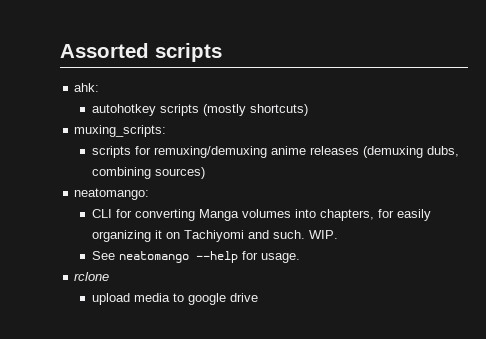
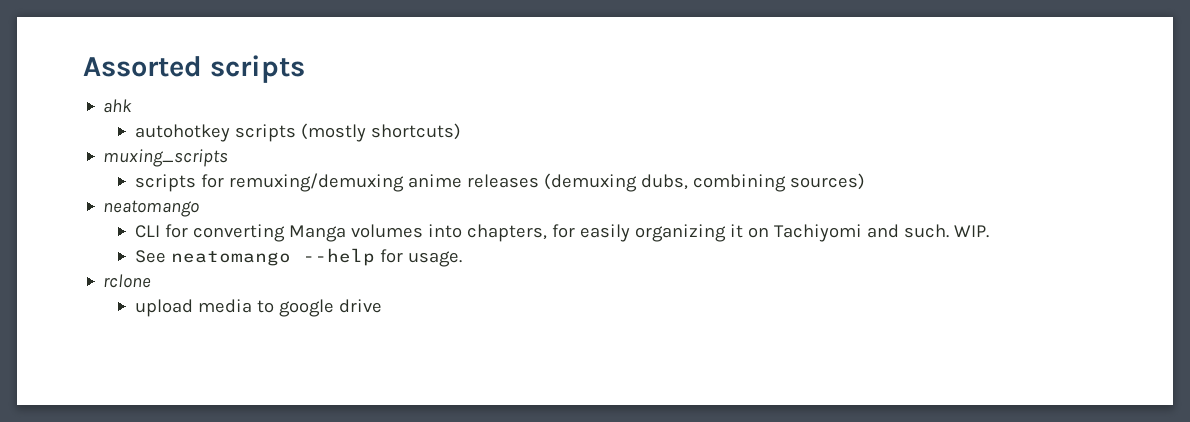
- ahk:
+ ahk
- muxing_scripts:
+ muxing_scripts
  scripts for remuxing/demuxing anime releases (demuxing dubs, combining sources)
- neatomango:
+ neatomango

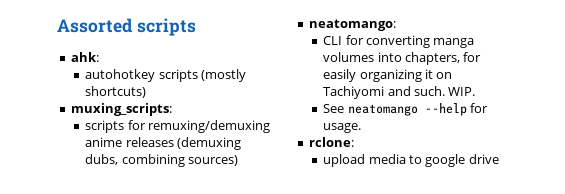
- ahk
+ ahk:
- muxing_scripts
+ muxing_scripts:
  scripts for remuxing/demuxing anime releases (demuxing dubs, combining sources)
- neatomango
+ neatomango:
- CLI for converting Manga volumes into chapters, for easily organizing it on Tachiyomi and such.
+ CLI for converting manga volumes into chapters, for easily organizing it on Tachiyomi and such.
- rclone
+ rclone:

